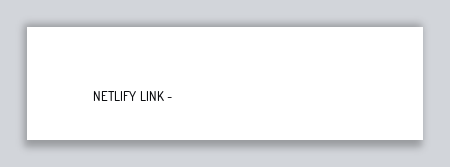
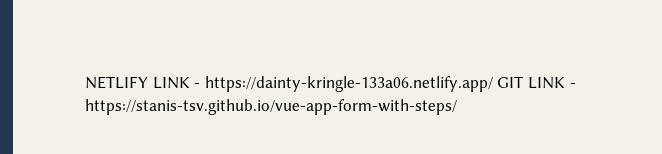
- NETLIFY LINK -
+ NETLIFY LINK - https://dainty-kringle-133a06.netlify.app/ GIT LINK - https://stanis-tsv.github.io/vue-app-form-with-steps/

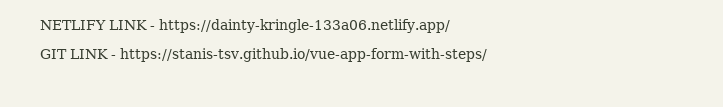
- NETLIFY LINK - https://dainty-kringle-133a06.netlify.app/ GIT LINK - https://stanis-tsv.github.io/vue-app-form-with-steps/
+ NETLIFY LINK - https://dainty-kringle-133a06.netlify.app/
+ GIT LINK - https://stanis-tsv.github.io/vue-app-form-with-steps/

